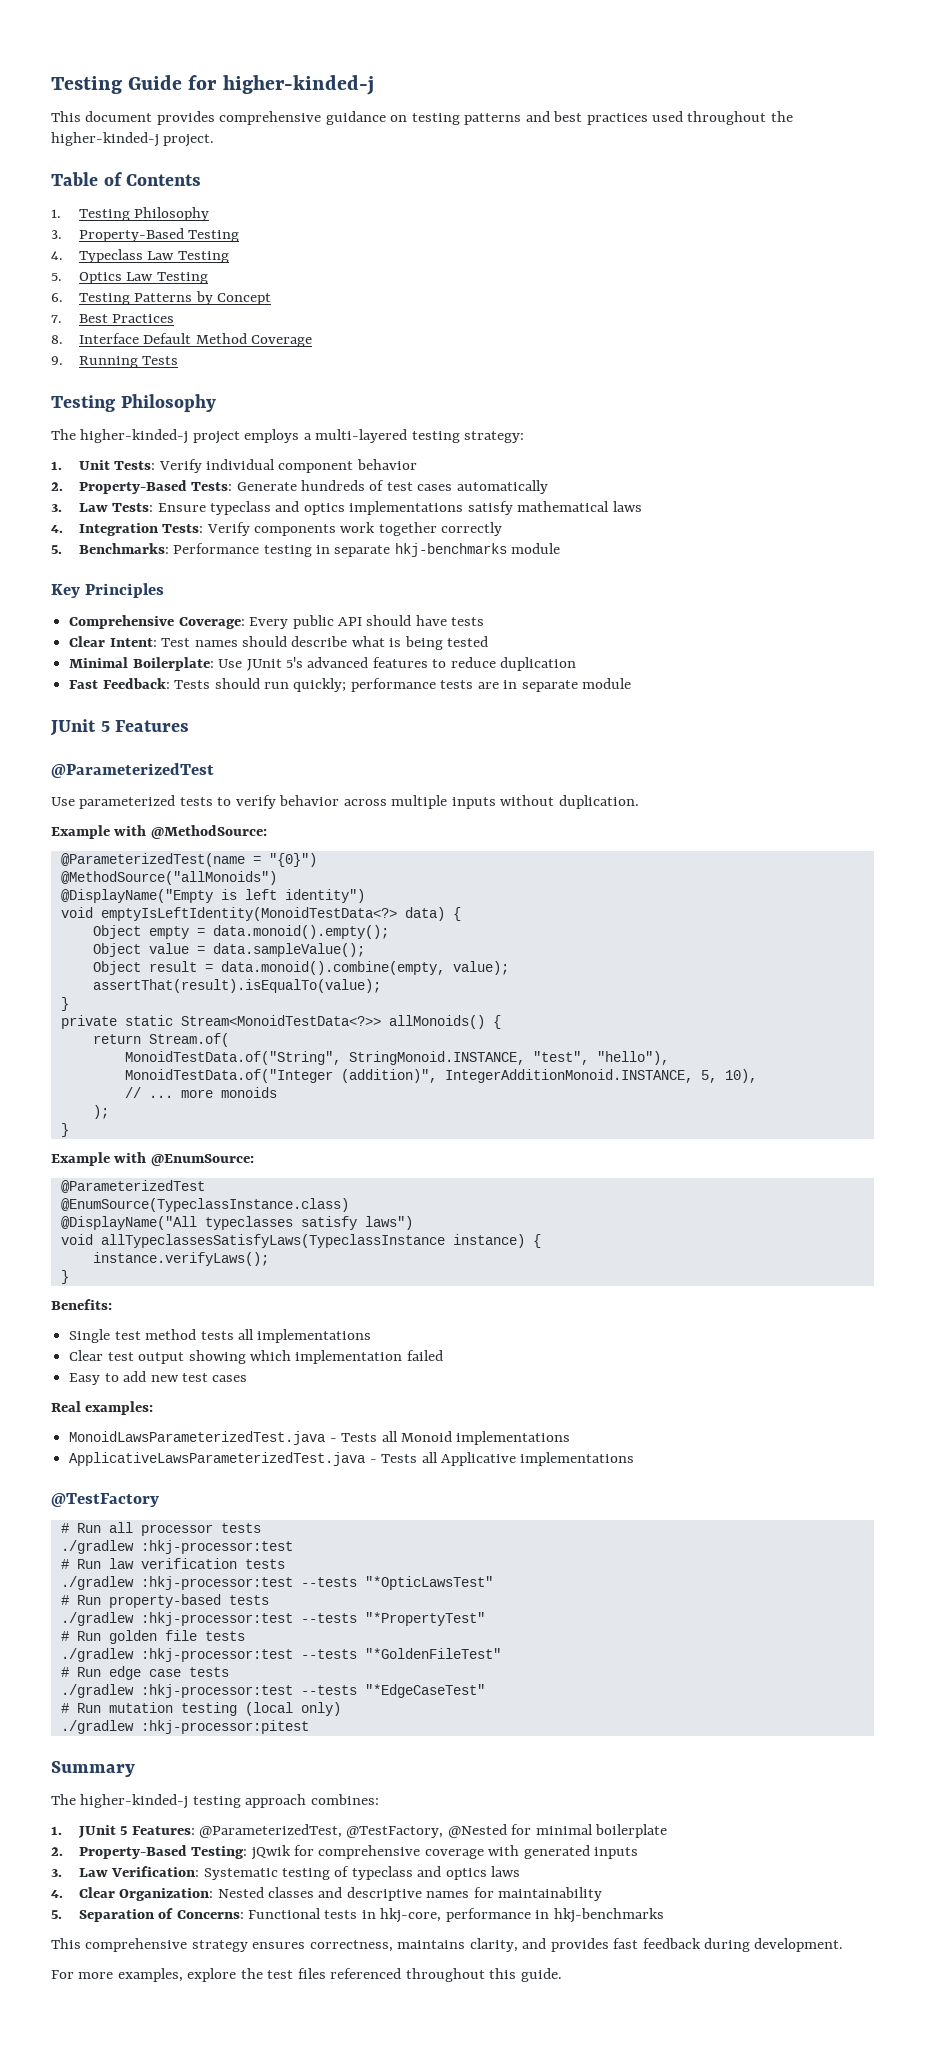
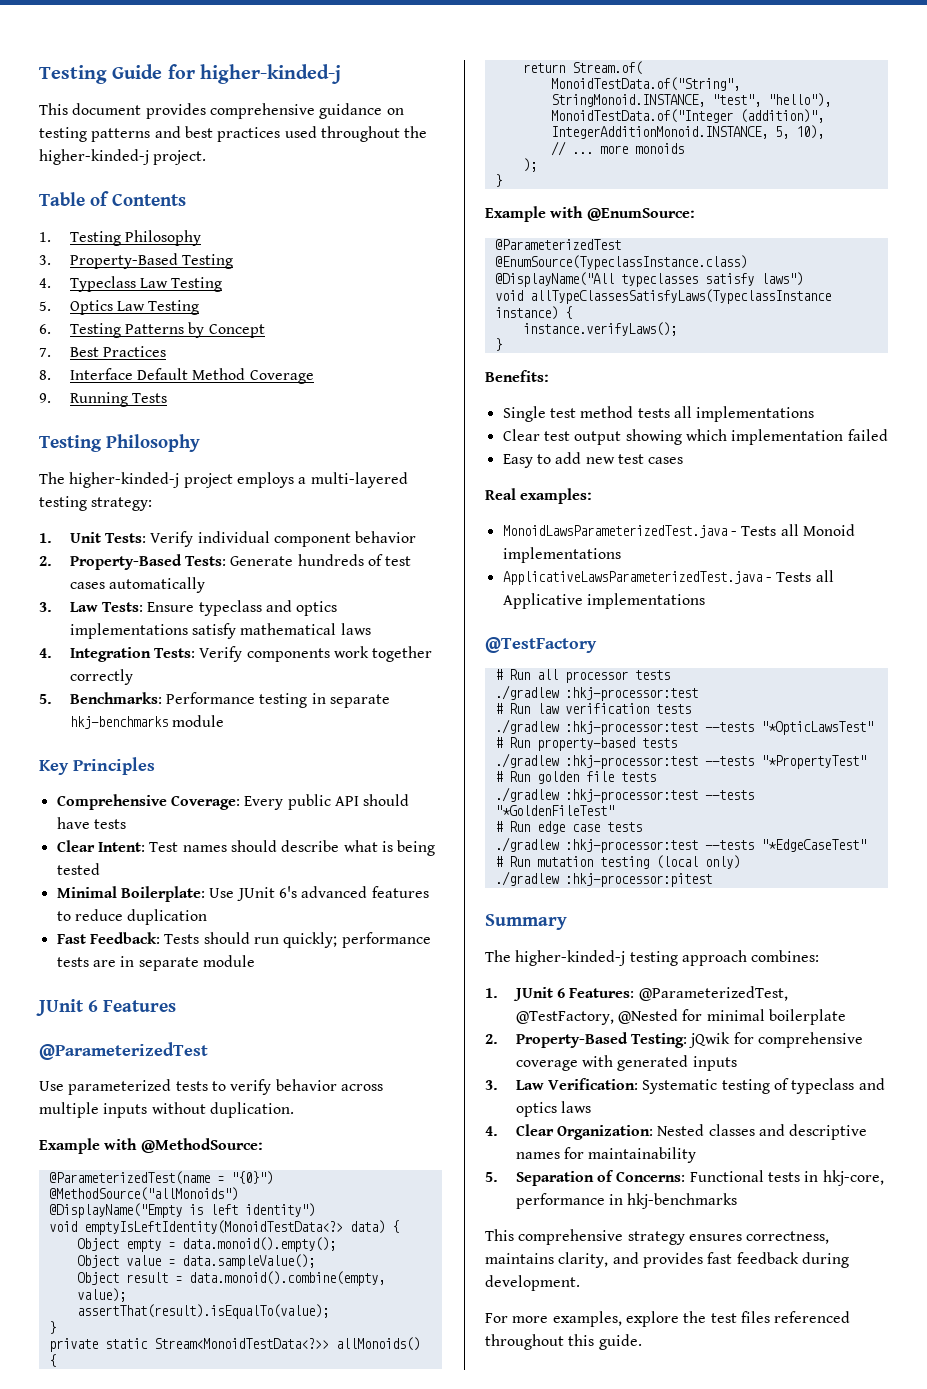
- Minimal Boilerplate: Use JUnit 5's advanced features to reduce duplication
+ Minimal Boilerplate: Use JUnit 6's advanced features to reduce duplication
- JUnit 5 Features
+ JUnit 6 Features
- void allTypeclassesSatisfyLaws(TypeclassInstance instance) {
+ void allTypeClassesSatisfyLaws(TypeclassInstance instance) {
- 1. JUnit 5 Features: @ParameterizedTest, @TestFactory, @Nested for minimal boilerplate
+ 1. JUnit 6 Features: @ParameterizedTest, @TestFactory, @Nested for minimal boilerplate

